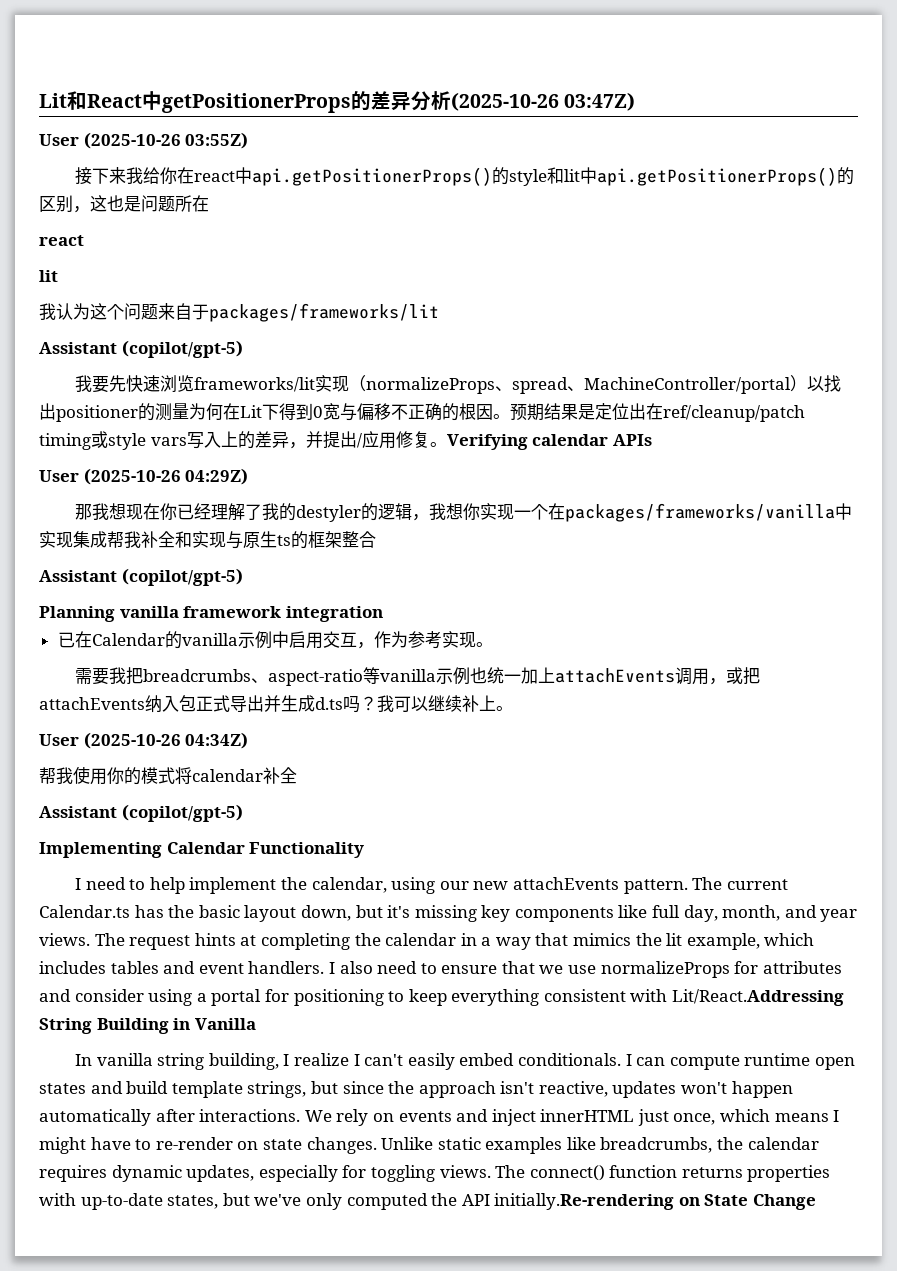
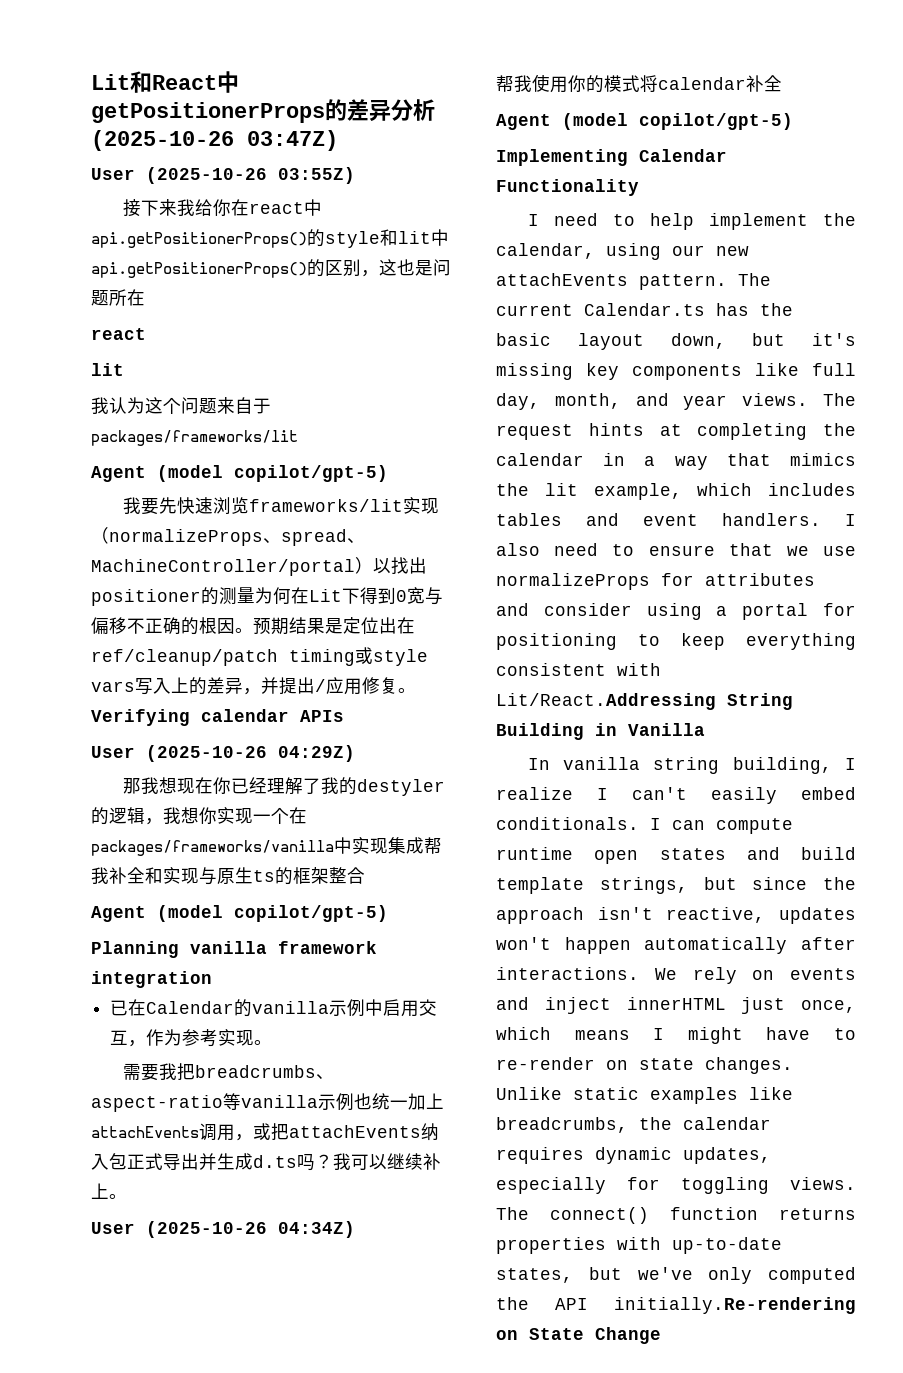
  我认为这个问题来自于packages/frameworks/lit
- Assistant (copilot/gpt-5)
+ Agent (model copilot/gpt-5)
  那我想现在你已经理解了我的destyler的逻辑，我想你实现一个在packages/frameworks/vanilla中实现集成帮我补全和实现与原生ts的框架整合
- Assistant (copilot/gpt-5)
+ Agent (model copilot/gpt-5)
  帮我使用你的模式将calendar补全
- Assistant (copilot/gpt-5)
+ Agent (model copilot/gpt-5)

